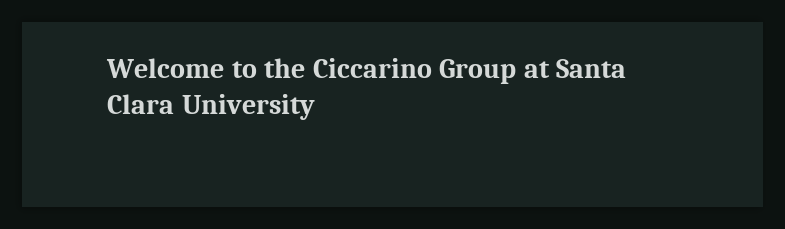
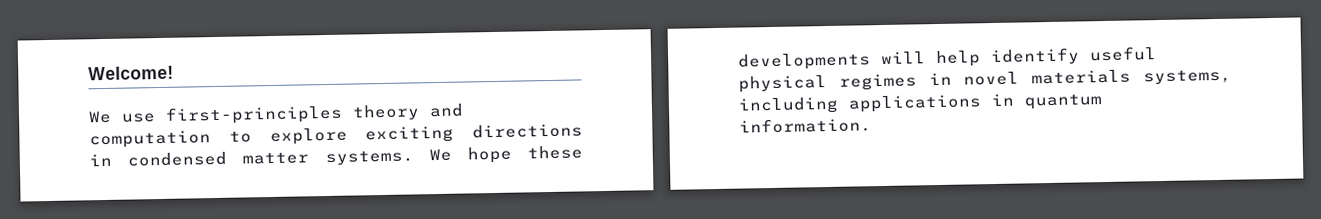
- Welcome to the Ciccarino Group at Santa Clara University
+ Welcome!
+ We use first-principles theory and computation to explore exciting directions in condensed matter systems. We hope these developments will help identify useful physical regimes in novel materials systems, including applications in quantum information.

